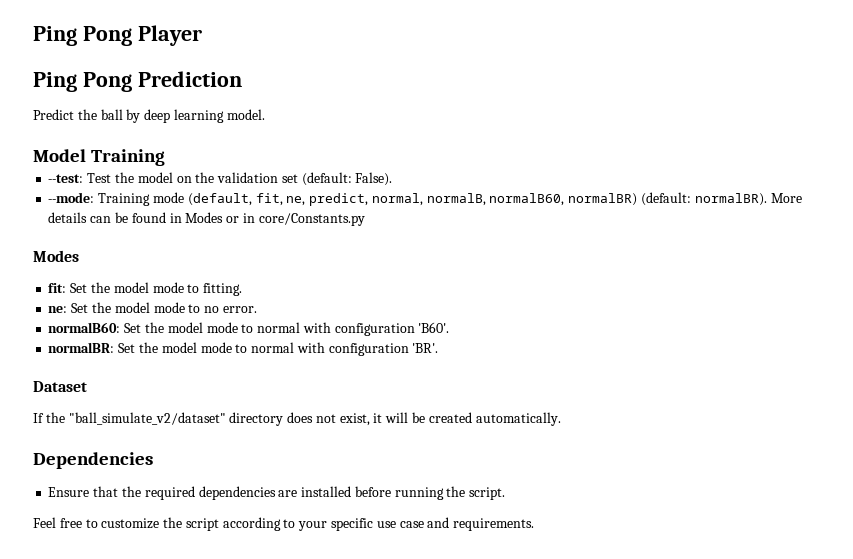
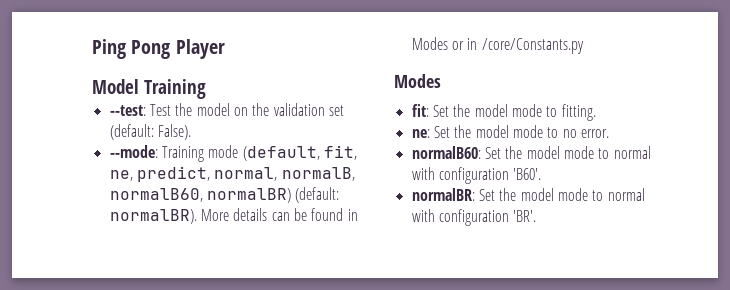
- Ping Pong Prediction
- Predict the ball by deep learning model.
- More details can be found in Modes or in core/Constants.py
+ More details can be found in Modes or in /core/Constants.py
- Dataset
- If the "ball_simulate_v2/dataset" directory does not exist, it will be created automatically.
- Dependencies
- Ensure that the required dependencies are installed before running the script.
- Feel free to customize the script according to your specific use case and requirements.

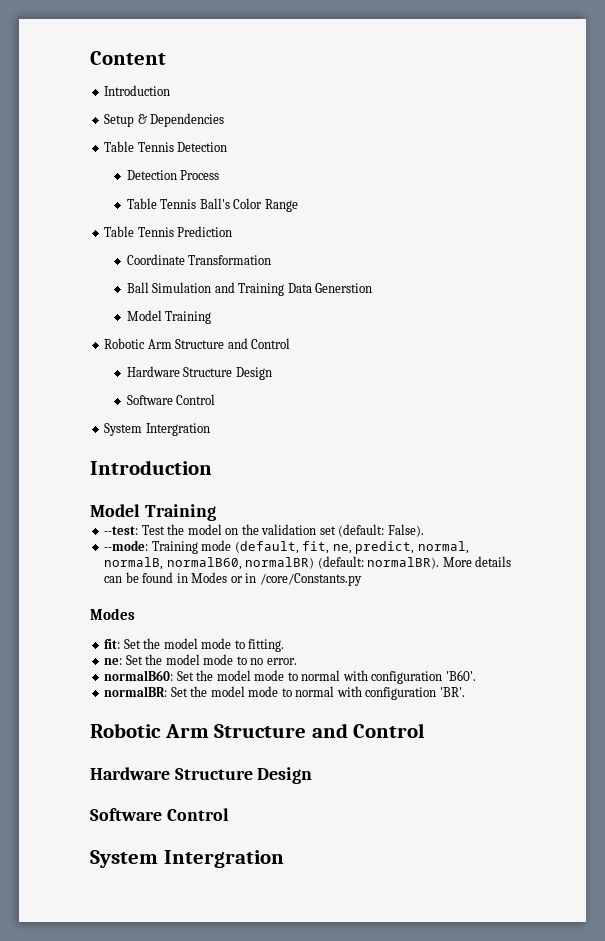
- Ping Pong Player
+ Content
+ Introduction
+ Setup & Dependencies
+ Table Tennis Detection
+ Detection Process
+ Table Tennis Ball's Color Range
+ Table Tennis Prediction
+ Coordinate Transformation
+ Ball Simulation and Training Data Generstion
+ Model Training
+ Robotic Arm Structure and Control
+ Hardware Structure Design
+ Software Control
+ System Intergration
+ Introduction
  normalBR: Set the model mode to normal with configuration 'BR'.
+ Robotic Arm Structure and Control
+ Hardware Structure Design
+ Software Control
+ System Intergration

